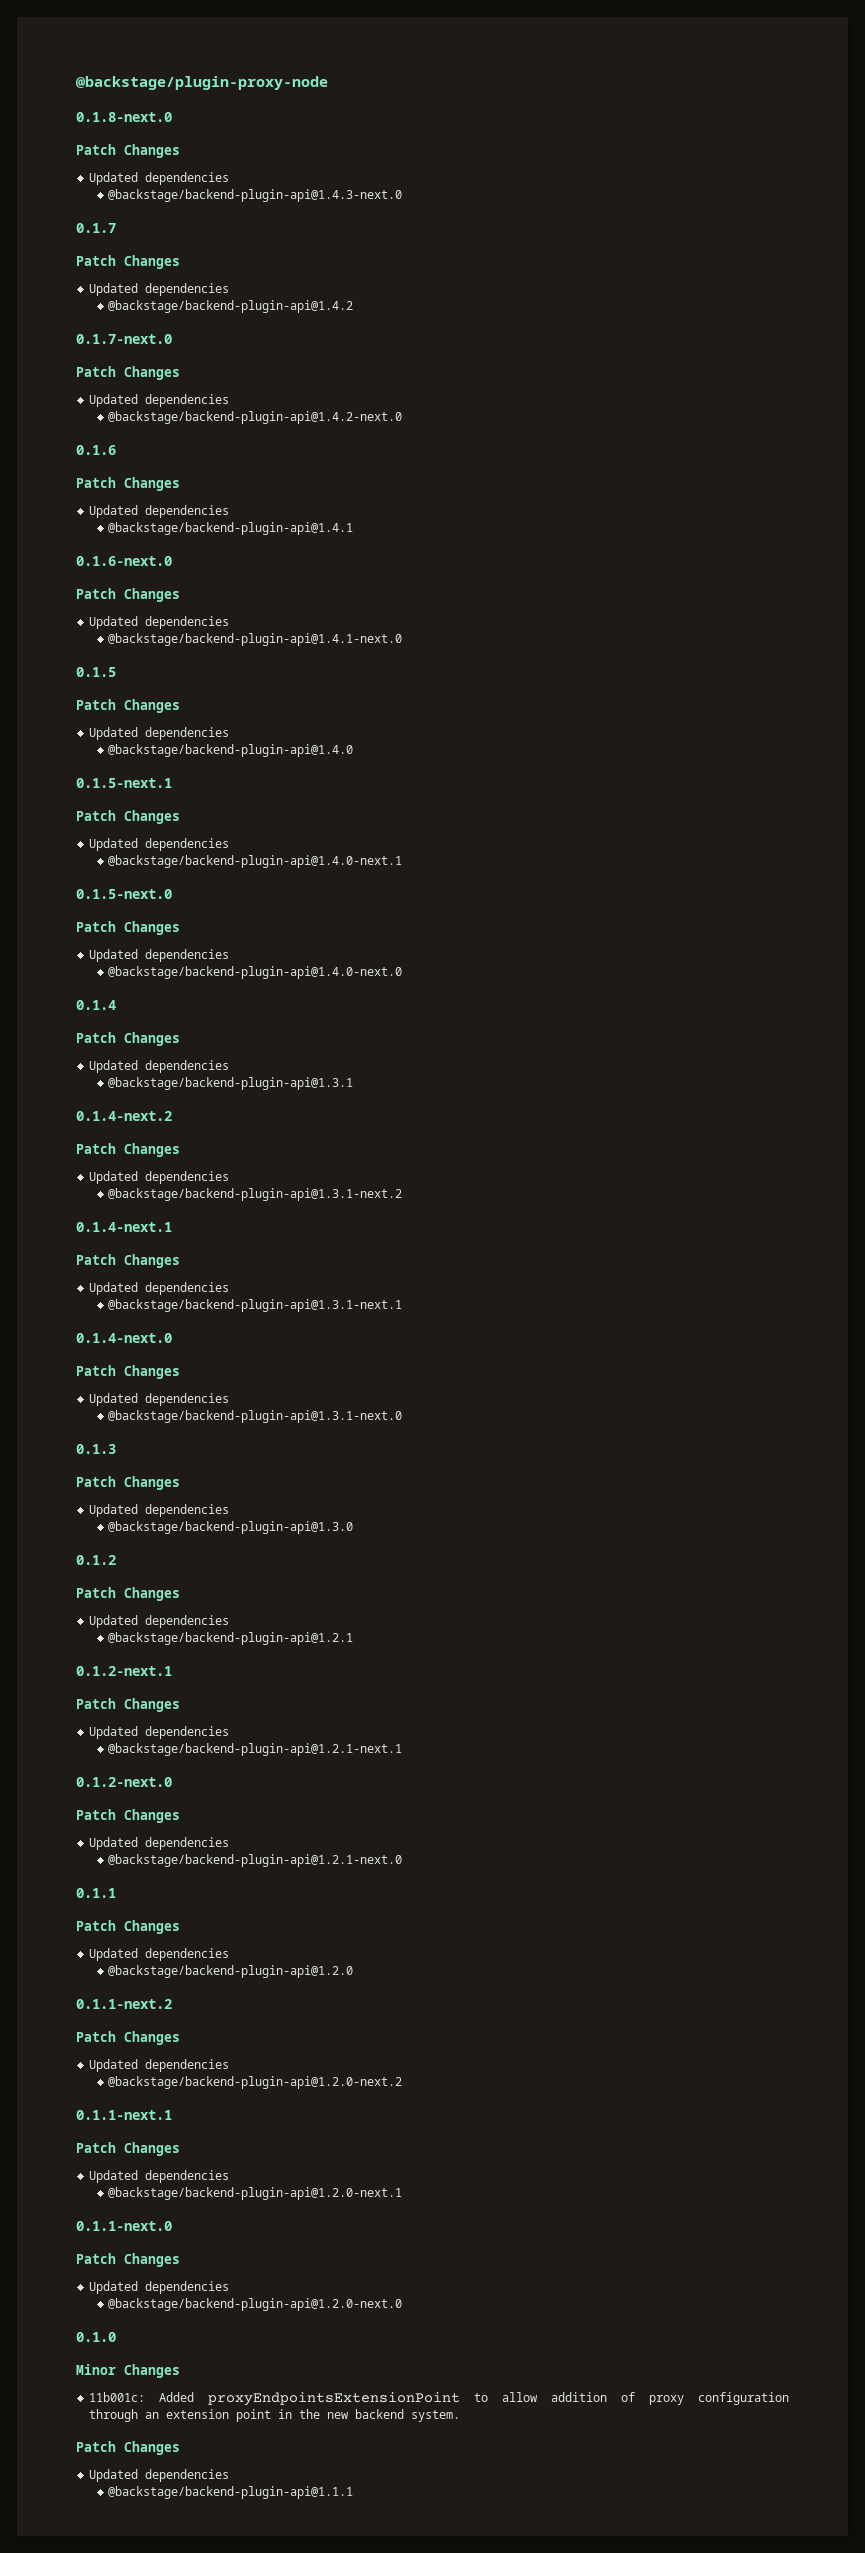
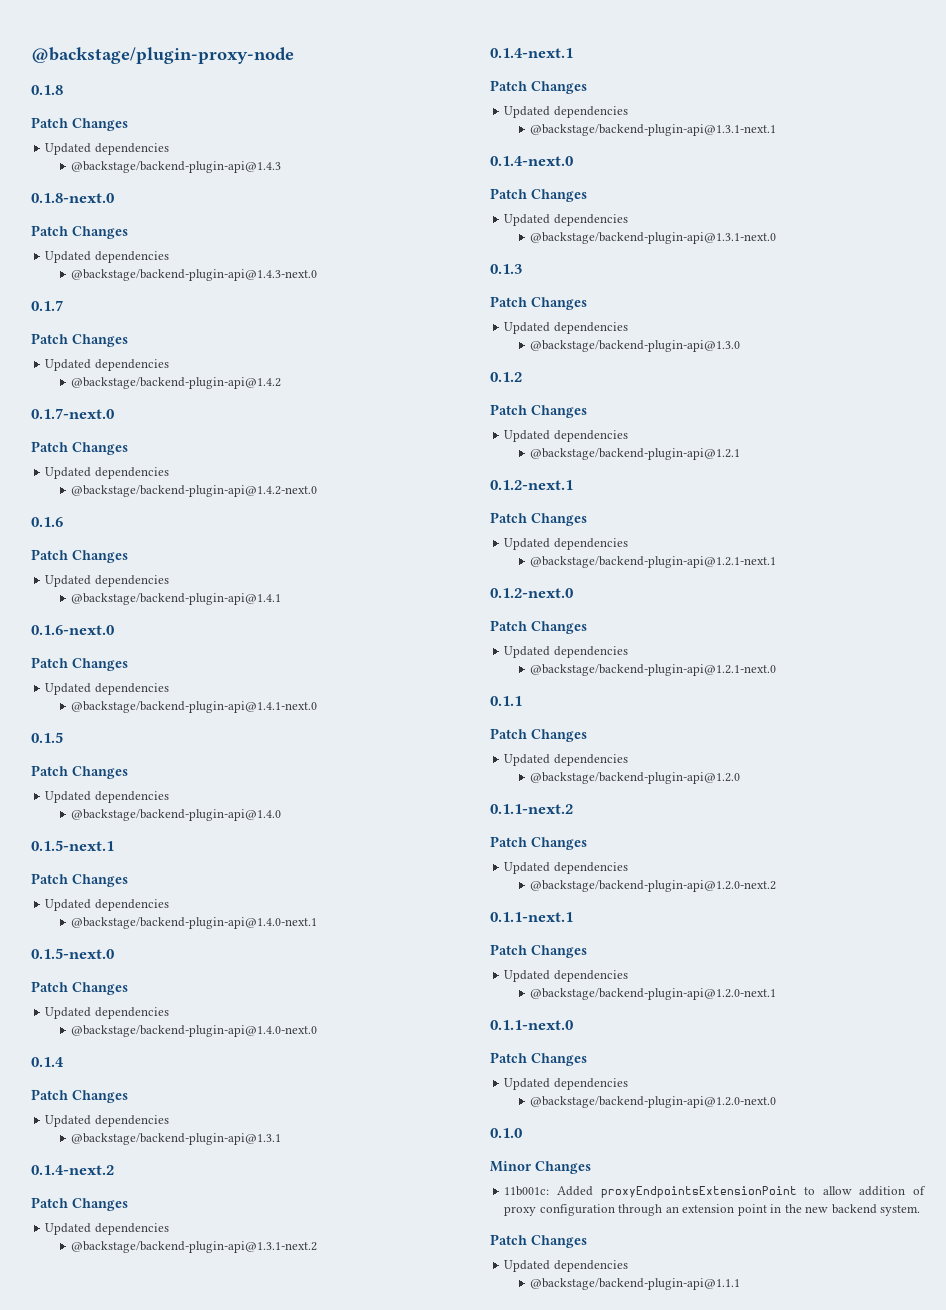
+ 0.1.8
+ Patch Changes
+ Updated dependencies
+ @backstage/backend-plugin-api@1.4.3

